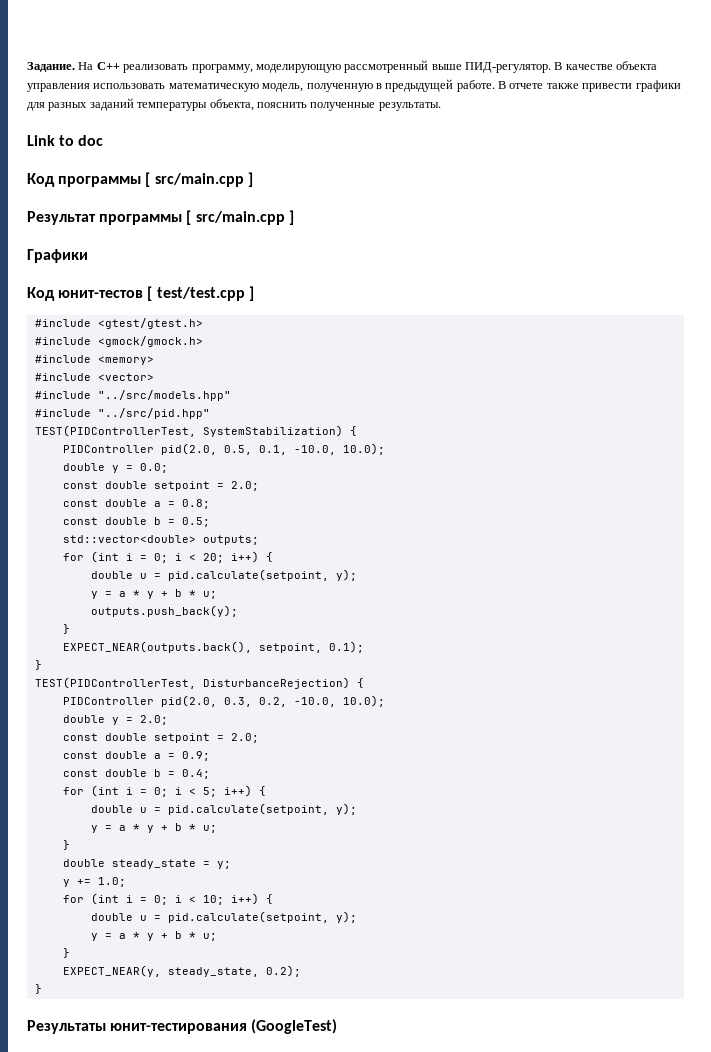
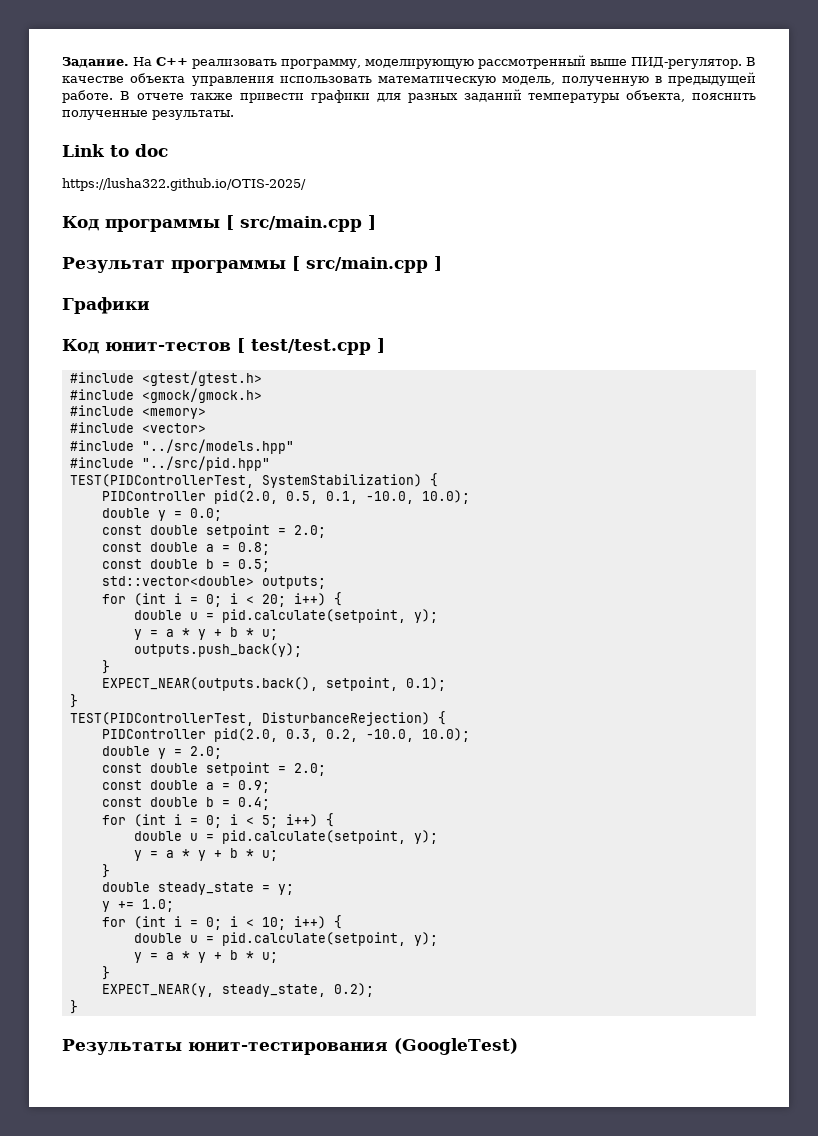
+ https://lusha322.github.io/OTIS-2025/

